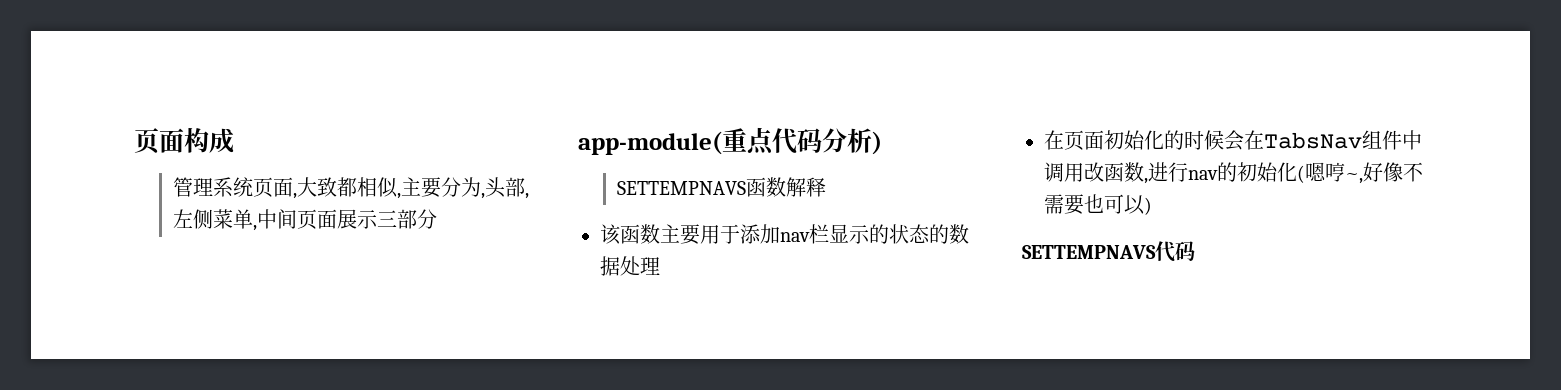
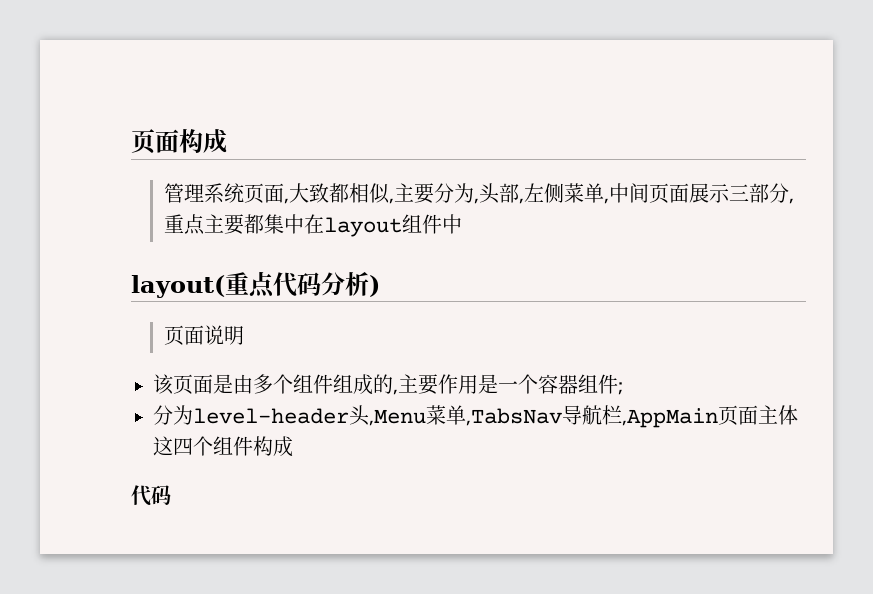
- 管理系统页面,大致都相似,主要分为,头部,左侧菜单,中间页面展示三部分
- app-module(重点代码分析)
- SETTEMPNAVS函数解释
- 该函数主要用于添加nav栏显示的状态的数据处理
- 在页面初始化的时候会在TabsNav组件中调用改函数,进行nav的初始化(嗯哼~,好像不需要也可以)
- SETTEMPNAVS代码
+ 管理系统页面,大致都相似,主要分为,头部,左侧菜单,中间页面展示三部分,重点主要都集中在layout组件中
+ layout(重点代码分析)
+ 页面说明
+ 该页面是由多个组件组成的,主要作用是一个容器组件;
+ 分为level-header头,Menu菜单,TabsNav导航栏,AppMain页面主体这四个组件构成
+ 代码

